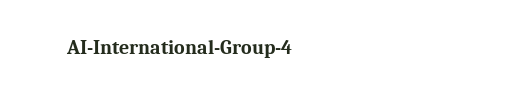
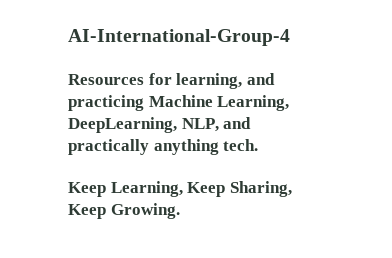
+ Resources for learning, and practicing Machine Learning, DeepLearning, NLP, and practically anything tech.
+ Keep Learning, Keep Sharing, Keep Growing.

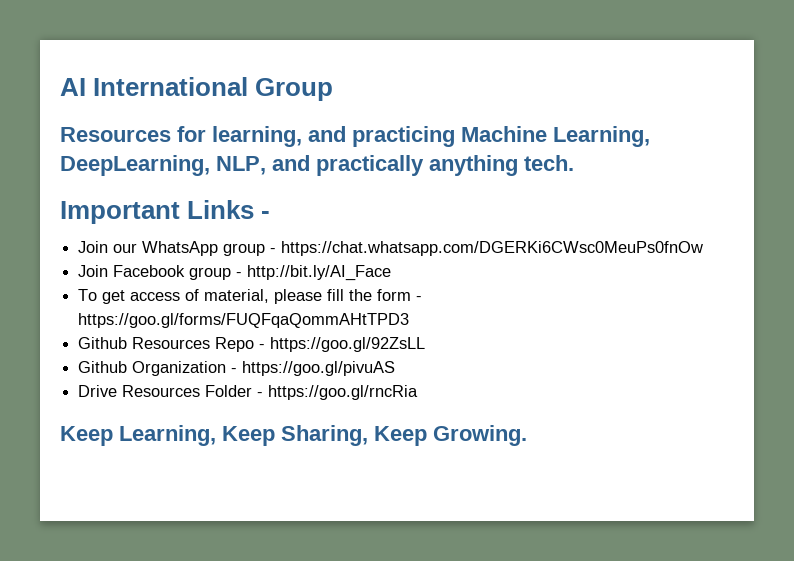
- AI-International-Group-4
+ AI International Group
+ Important Links -
+ Join our WhatsApp group - https://chat.whatsapp.com/DGERKi6CWsc0MeuPs0fnOw
+ Join Facebook group - http://bit.ly/AI_Face
+ To get access of material, please fill the form - https://goo.gl/forms/FUQFqaQommAHtTPD3
+ Github Resources Repo - https://goo.gl/92ZsLL
+ Github Organization - https://goo.gl/pivuAS
+ Drive Resources Folder - https://goo.gl/rncRia

